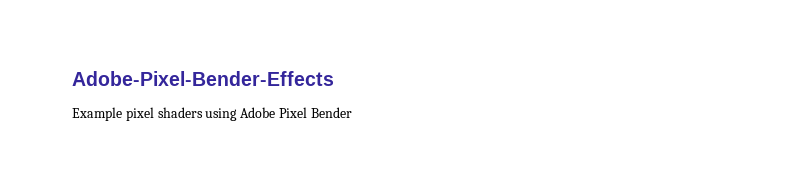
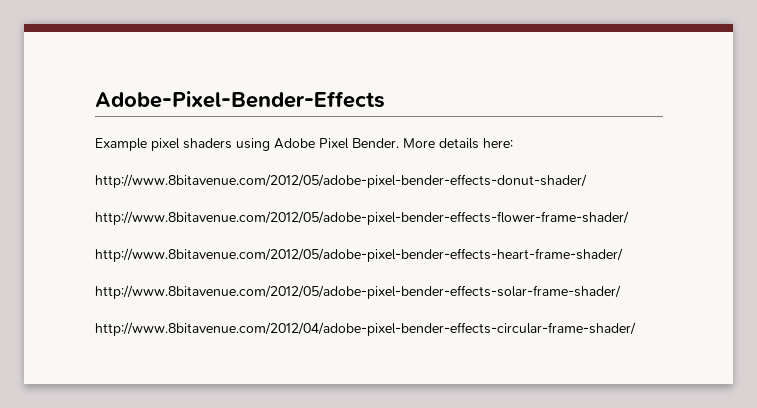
- Example pixel shaders using Adobe Pixel Bender
+ Example pixel shaders using Adobe Pixel Bender. More details here:
+ http://www.8bitavenue.com/2012/05/adobe-pixel-bender-effects-donut-shader/
+ http://www.8bitavenue.com/2012/05/adobe-pixel-bender-effects-flower-frame-shader/
+ http://www.8bitavenue.com/2012/05/adobe-pixel-bender-effects-heart-frame-shader/
+ http://www.8bitavenue.com/2012/05/adobe-pixel-bender-effects-solar-frame-shader/
+ http://www.8bitavenue.com/2012/04/adobe-pixel-bender-effects-circular-frame-shader/

